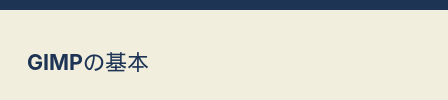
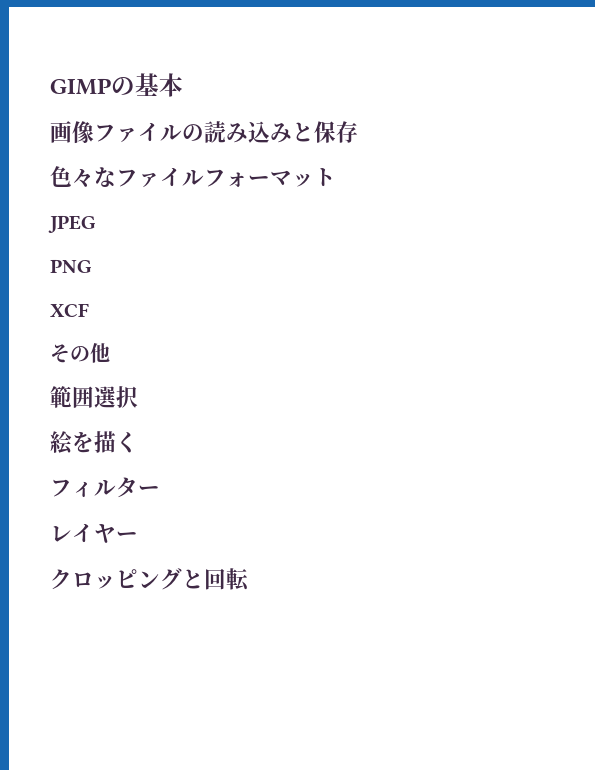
+ 画像ファイルの読み込みと保存
+ 色々なファイルフォーマット
+ JPEG
+ PNG
+ XCF
+ その他
+ 範囲選択
+ 絵を描く
+ フィルター
+ レイヤー
+ クロッピングと回転

